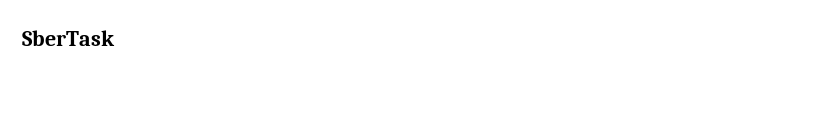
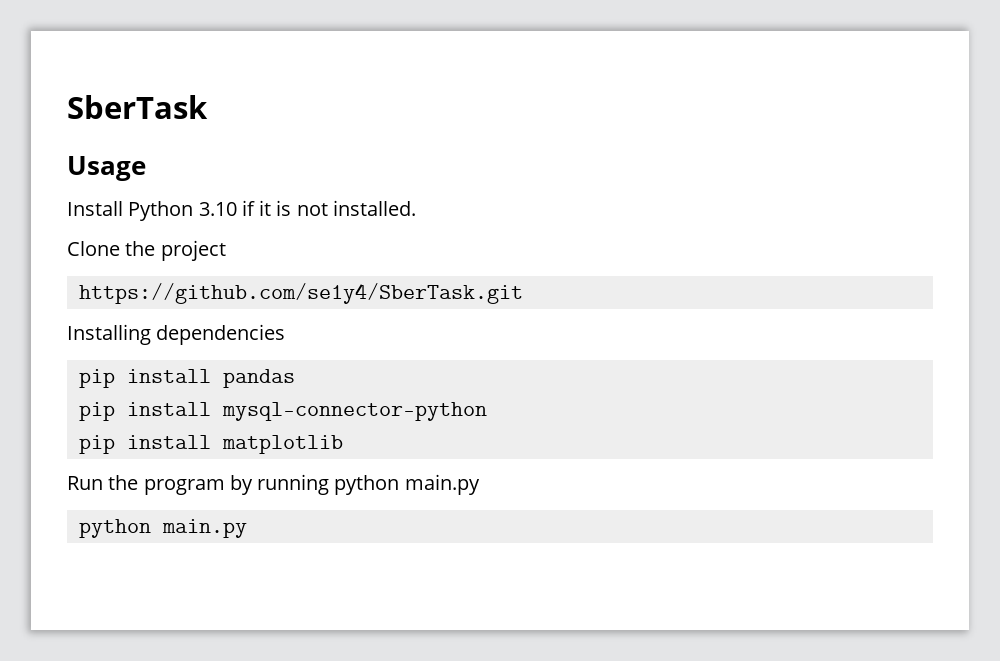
+ Usage
+ Install Python 3.10 if it is not installed.
+ Clone the project
+ https://github.com/se1y4/SberTask.git
+ Installing dependencies
+ pip install pandas
+ pip install mysql-connector-python
+ pip install matplotlib
+ Run the program by running python main.py
+ python main.py

